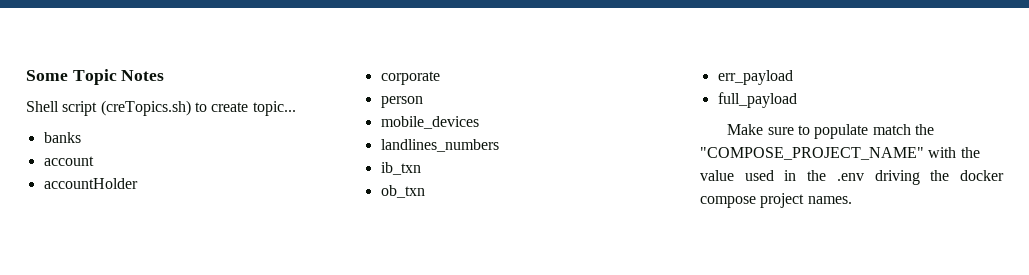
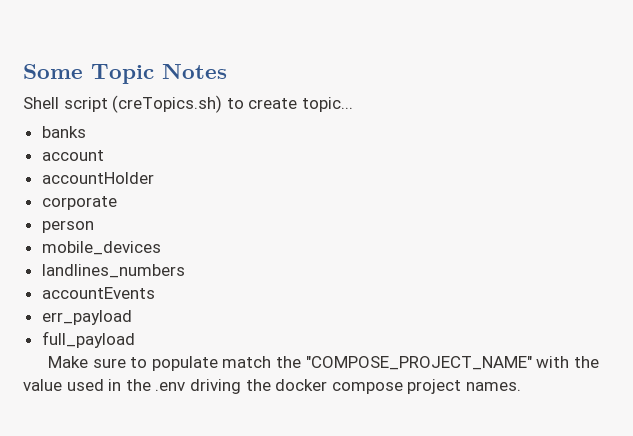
- ib_txn
- ob_txn
+ accountEvents

